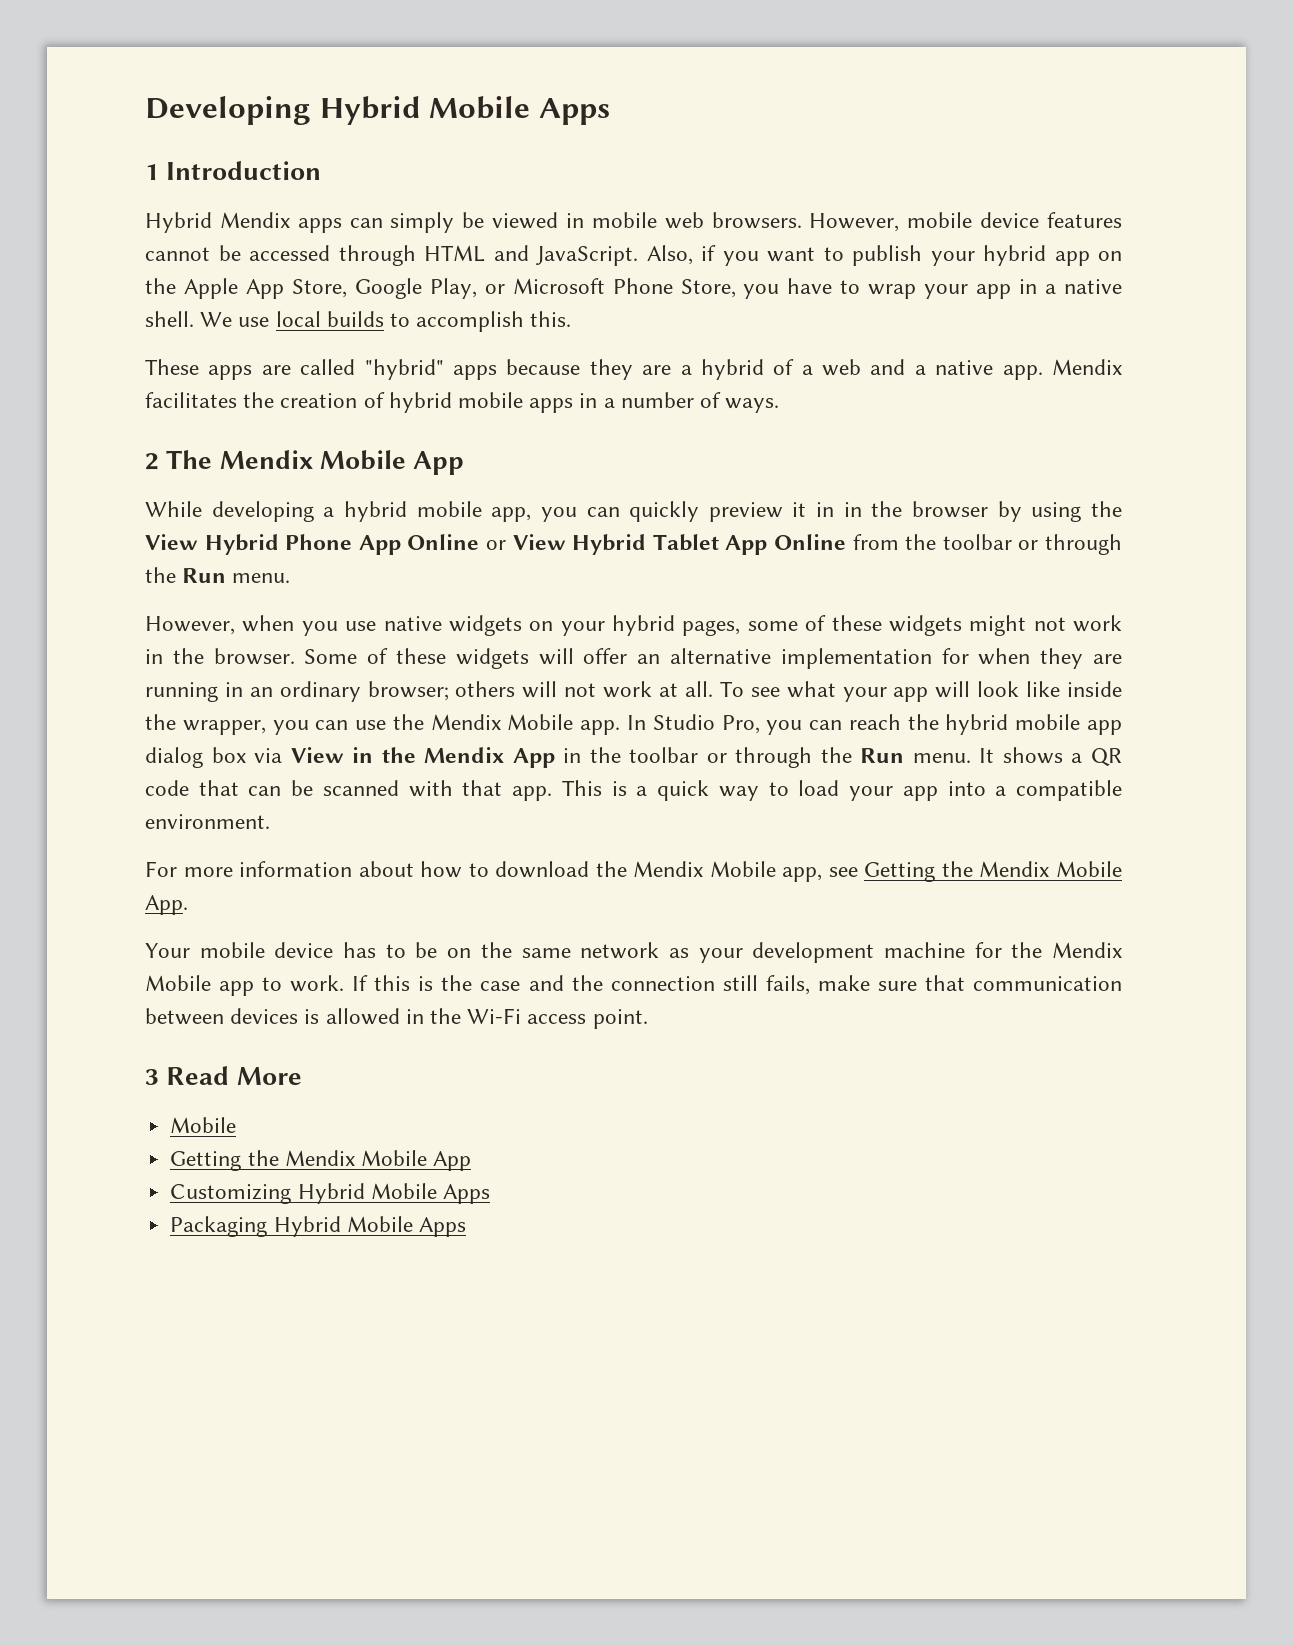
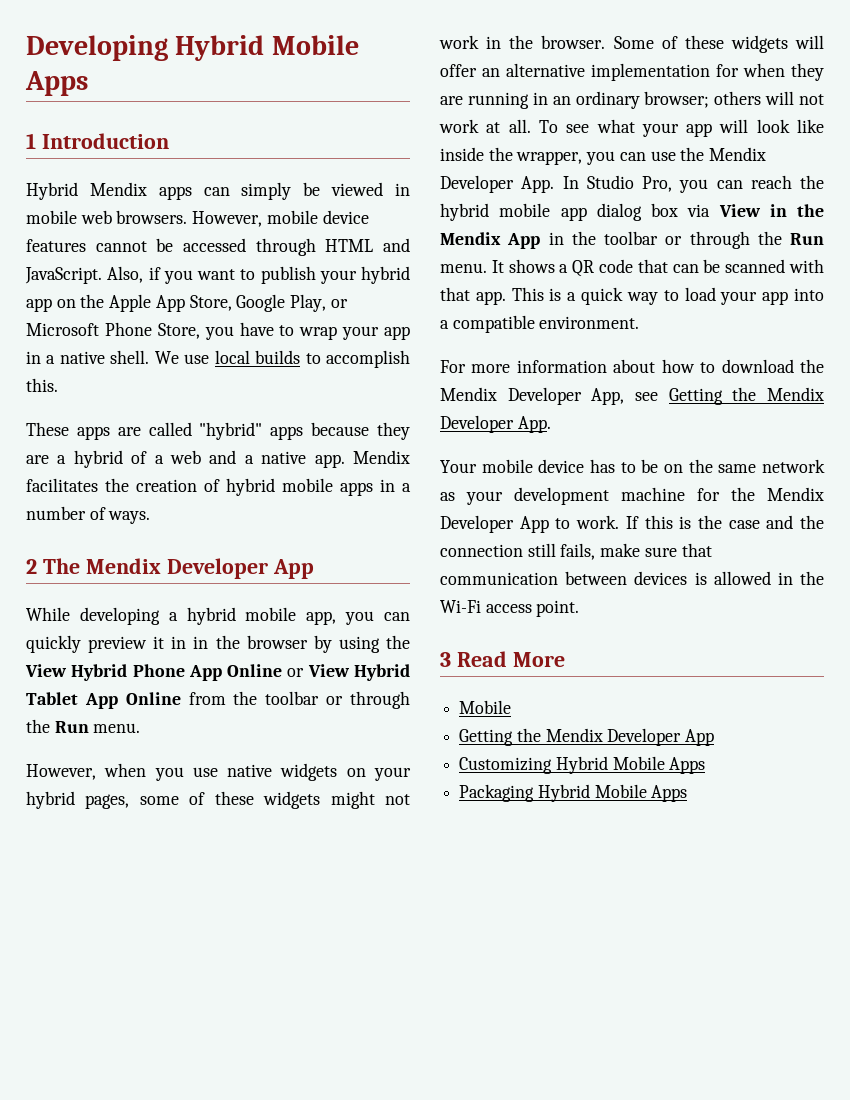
- 2 The Mendix Mobile App
+ 2 The Mendix Developer App
- To see what your app will look like inside the wrapper, you can use the Mendix Mobile app. In Studio Pro, you can reach the hybrid mobile app dialog box via View in the Mendix App in the toolbar or through the Run menu.
+ To see what your app will look like inside the wrapper, you can use the Mendix Developer App. In Studio Pro, you can reach the hybrid mobile app dialog box via View in the Mendix App in the toolbar or through the Run menu.
- For more information about how to download the Mendix Mobile app, see Getting the Mendix Mobile App.
+ For more information about how to download the Mendix Developer App, see Getting the Mendix Developer App.
- Your mobile device has to be on the same network as your development machine for the Mendix Mobile app to work.
+ Your mobile device has to be on the same network as your development machine for the Mendix Developer App to work.
- Getting the Mendix Mobile App
+ Getting the Mendix Developer App

